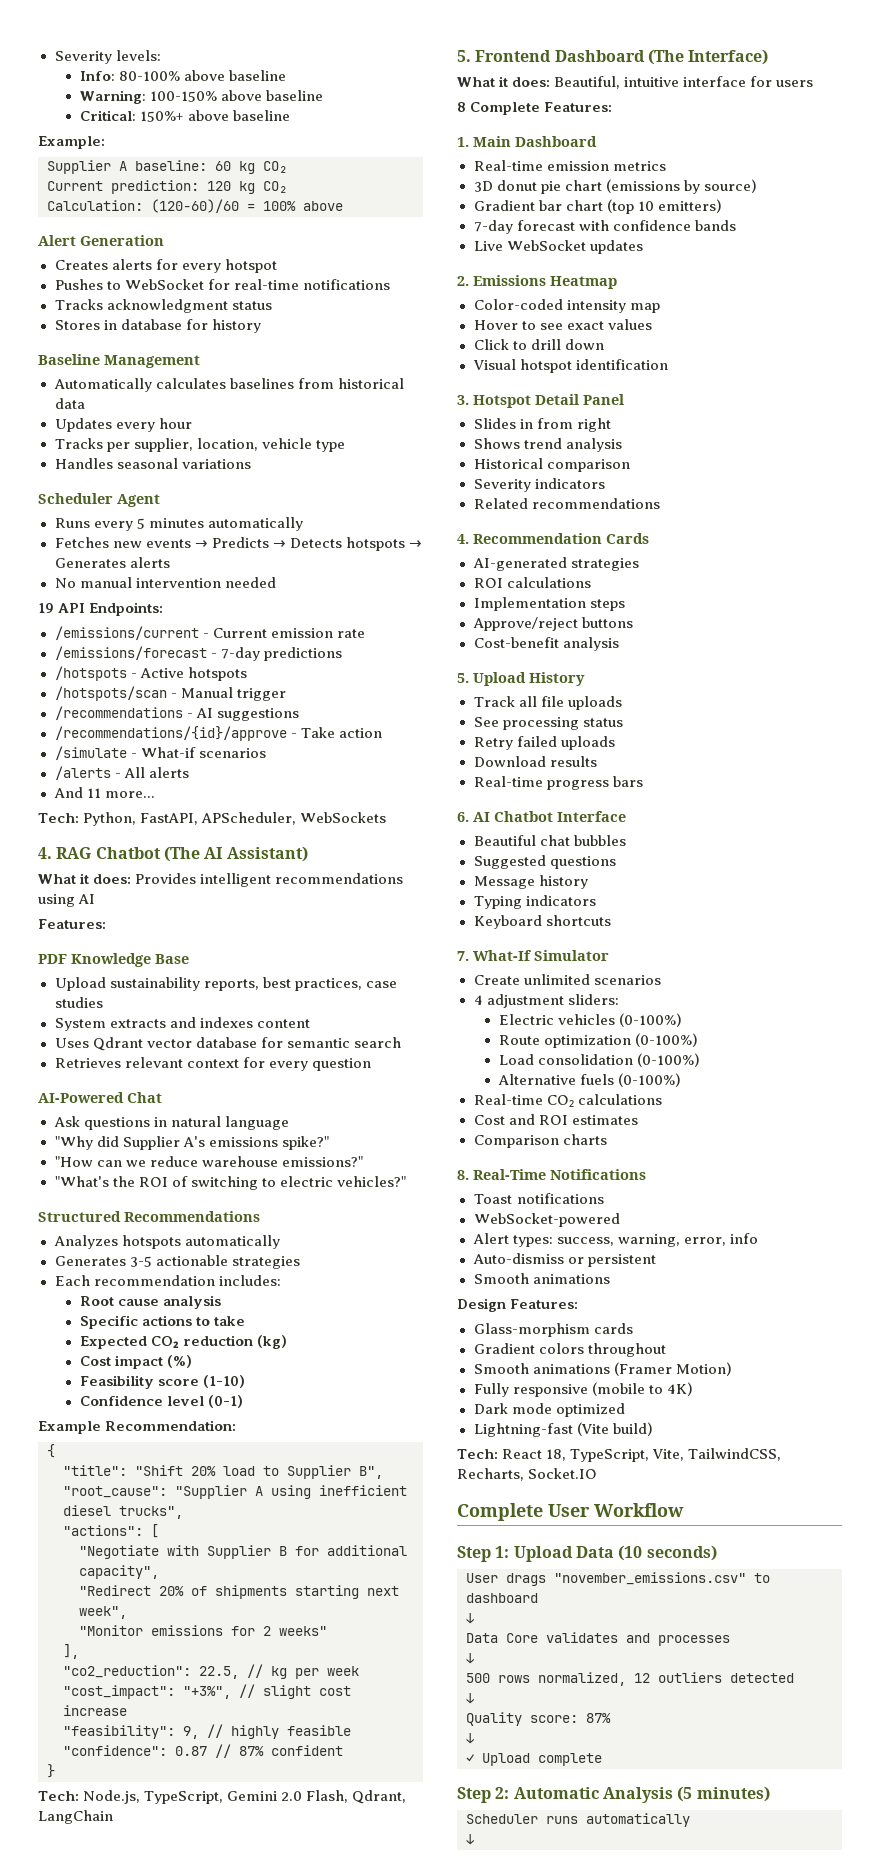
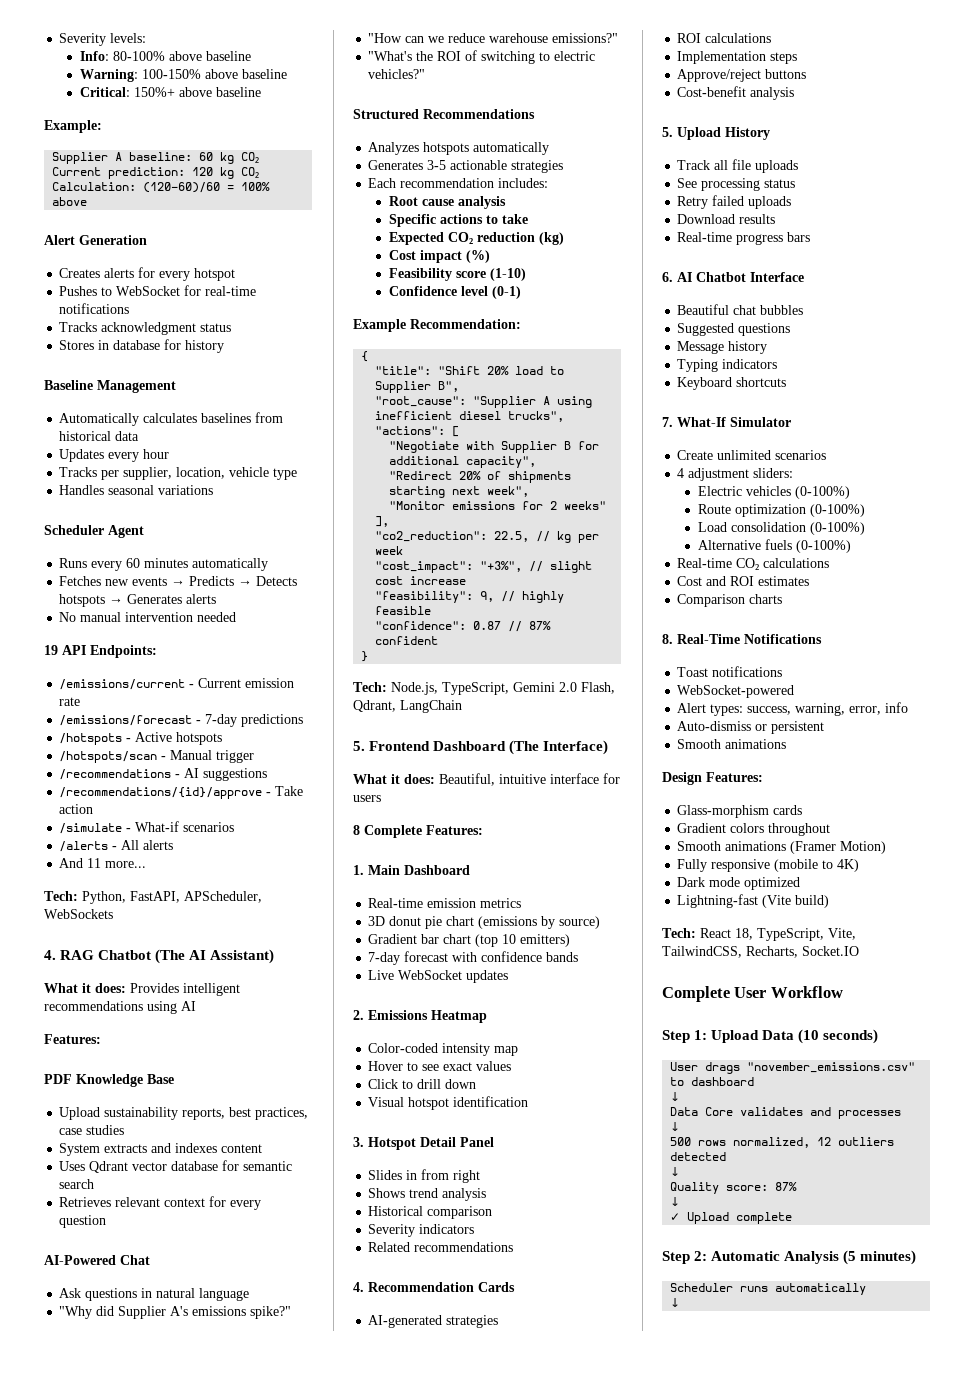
- Runs every 5 minutes automatically
+ Runs every 60 minutes automatically

